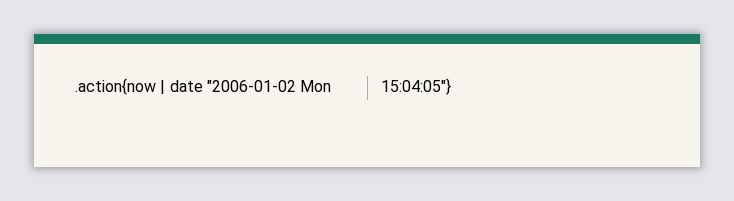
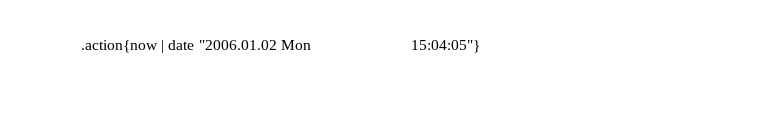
- .action{now | date "2006-01-02 Mon 15:04:05"}
+ .action{now | date "2006.01.02 Mon 15:04:05"}

